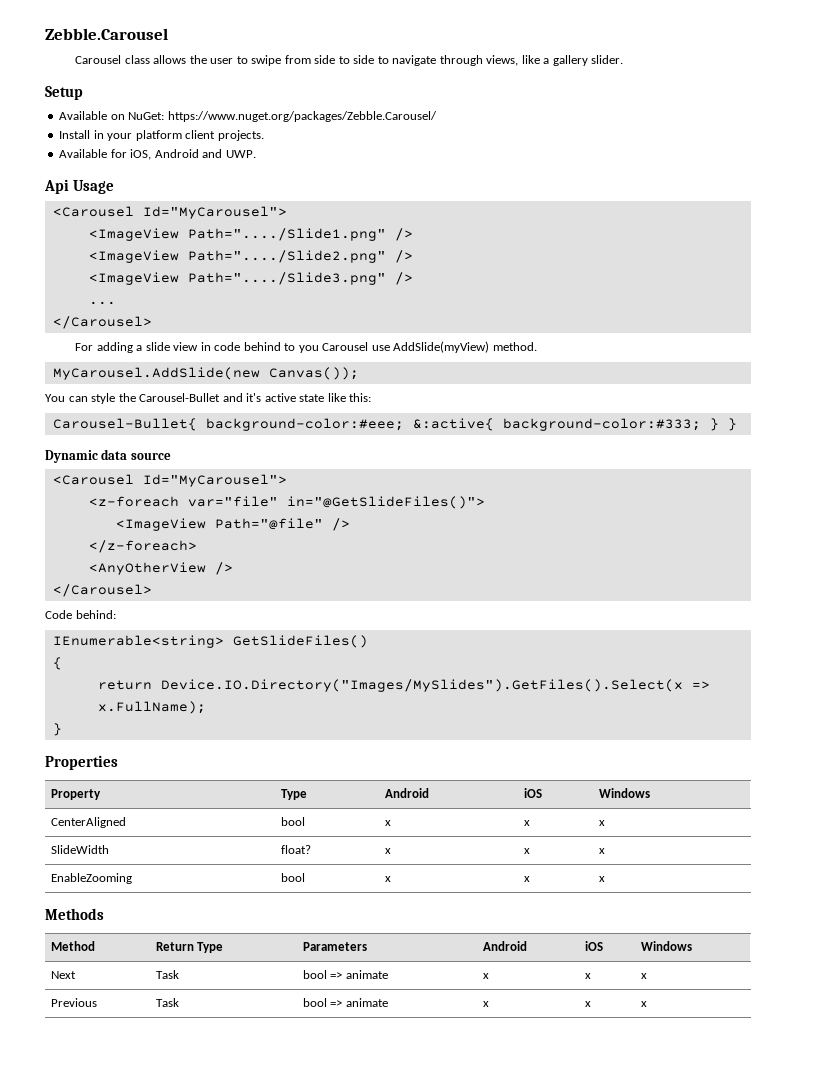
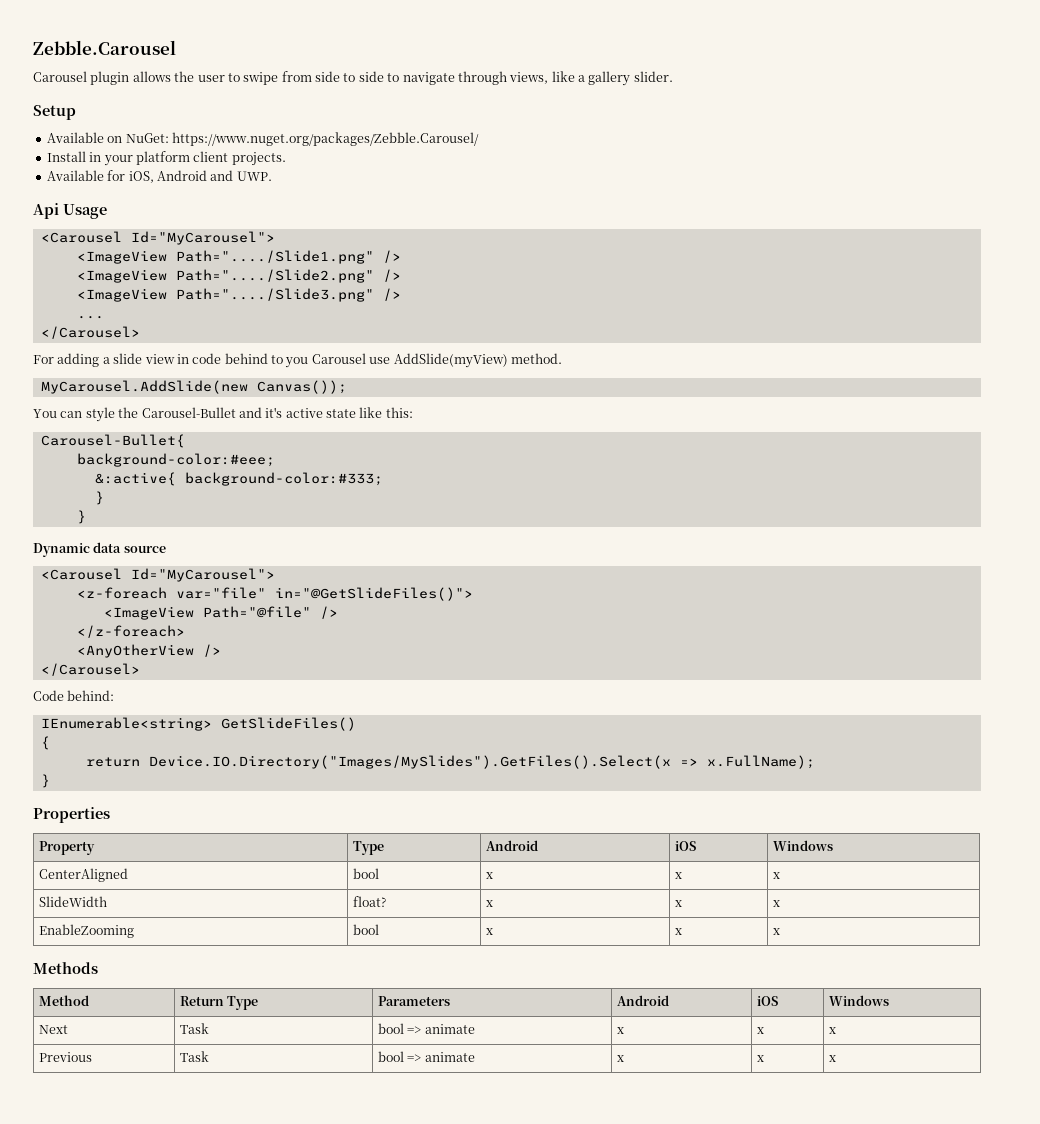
- Carousel class allows the user to swipe from side to side to navigate through views, like a gallery slider.
+ Carousel plugin allows the user to swipe from side to side to navigate through views, like a gallery slider.
- Carousel-Bullet{ background-color:#eee; &:active{ background-color:#333; } }
+ Carousel-Bullet{
+ background-color:#eee;
+ &:active{ background-color:#333;
+ }
+ }

